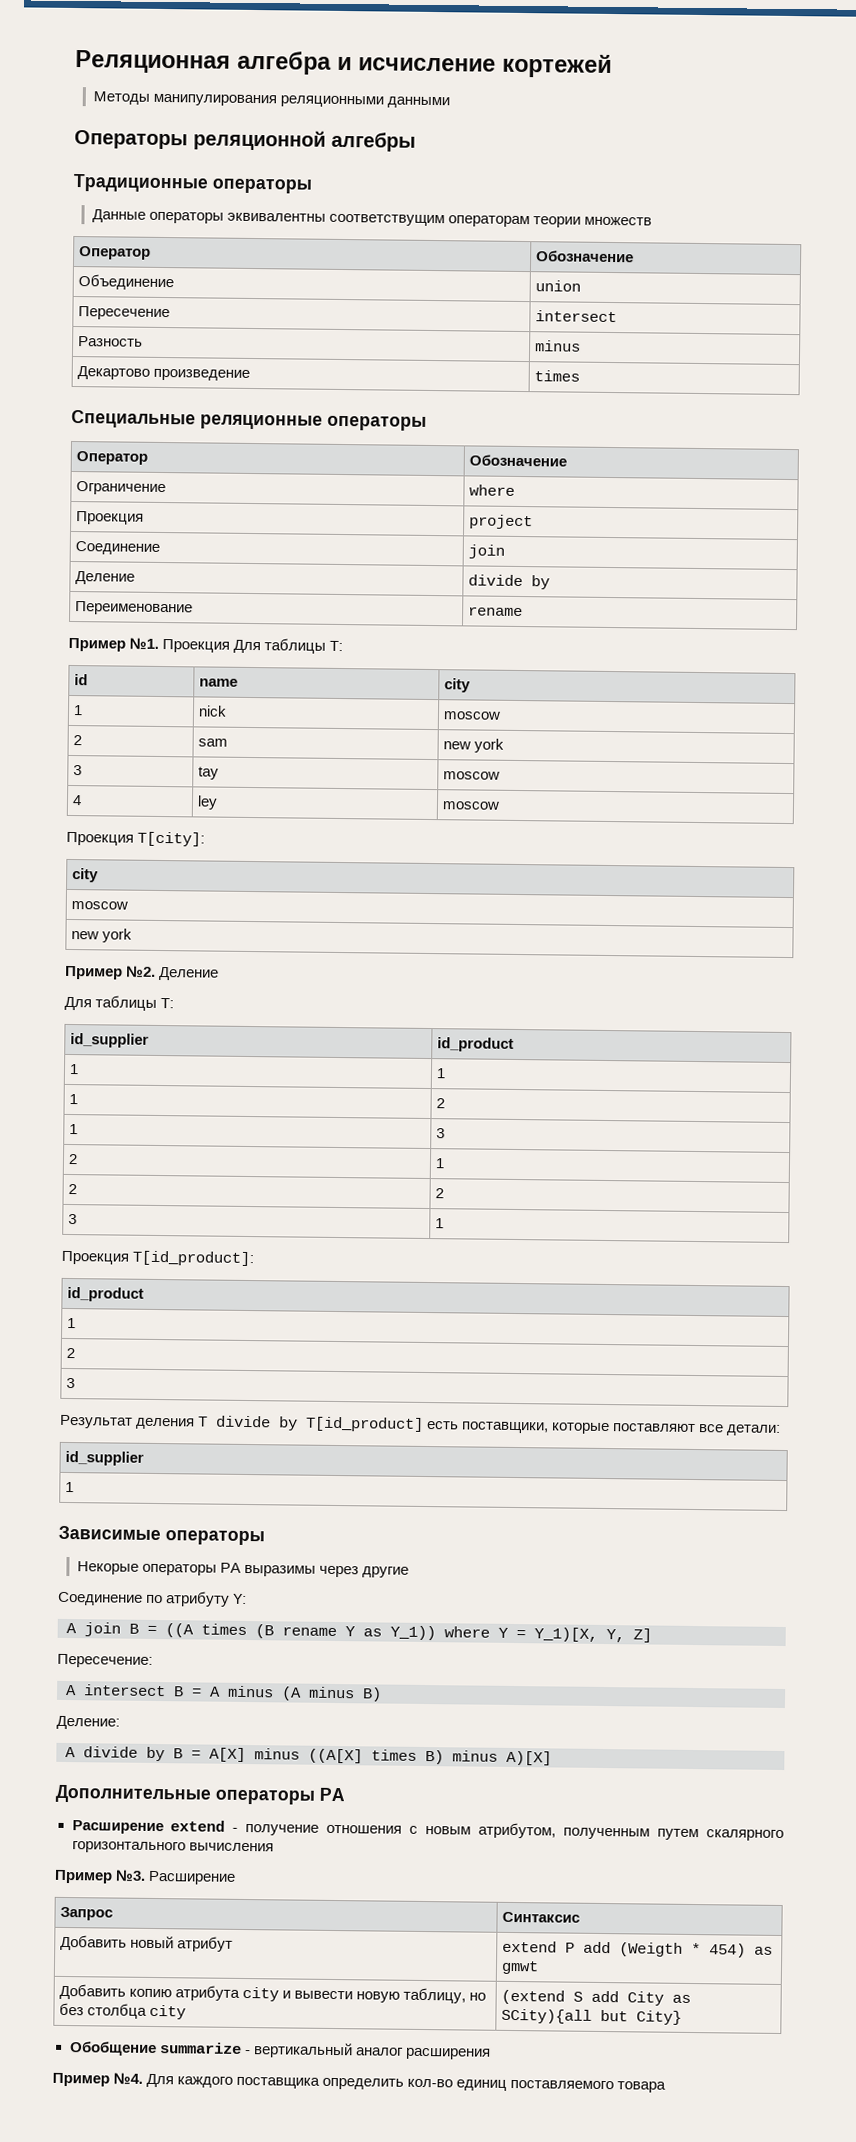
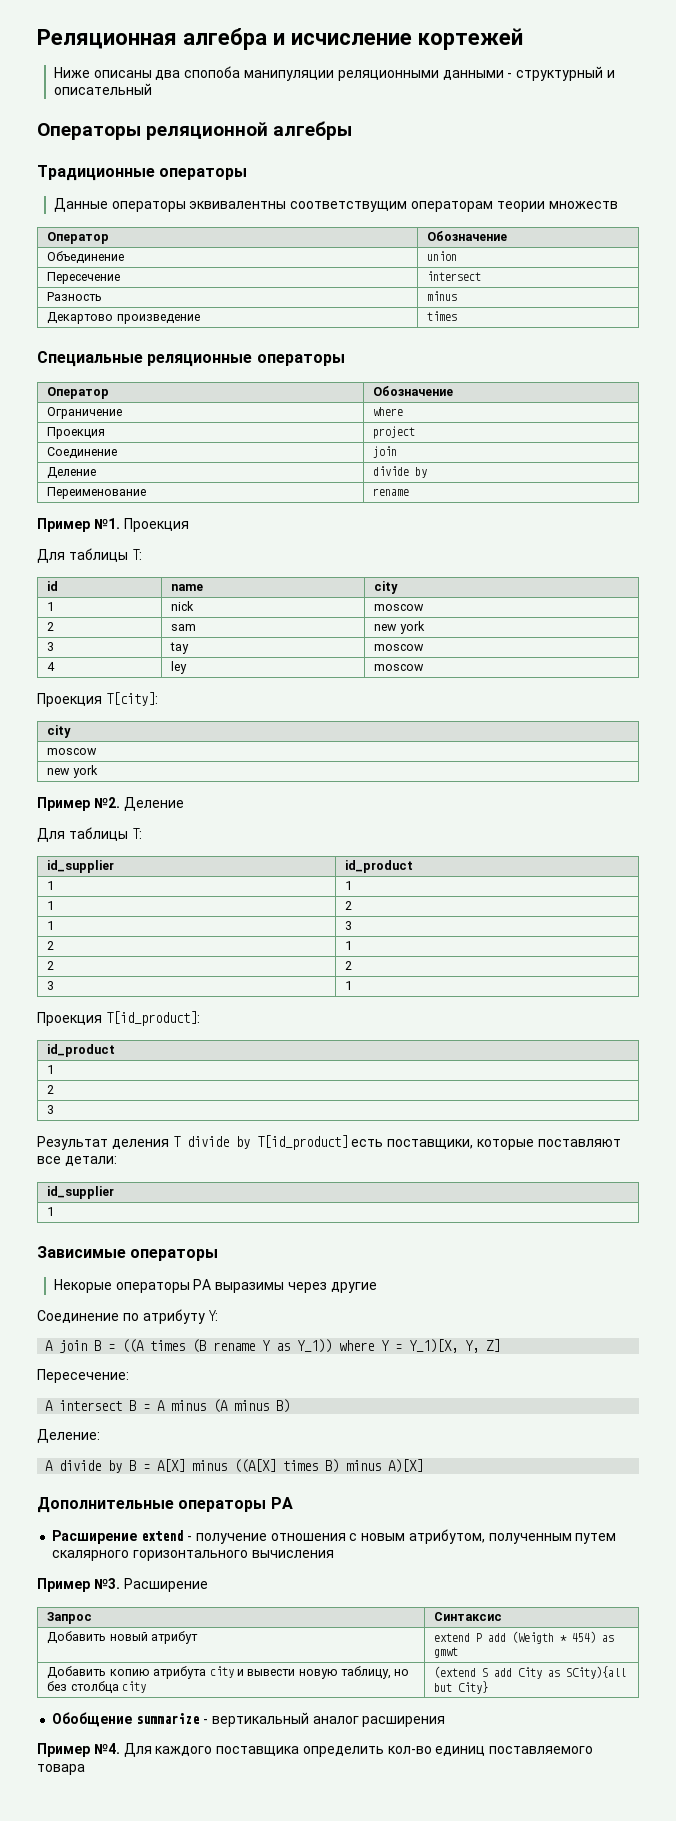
- Методы манипулирования реляционными данными
+ Ниже описаны два спопоба манипуляции реляционными данными - структурный и описательный
- Пример №1. Проекция Для таблицы T:
+ Пример №1. Проекция
+ Для таблицы T:

